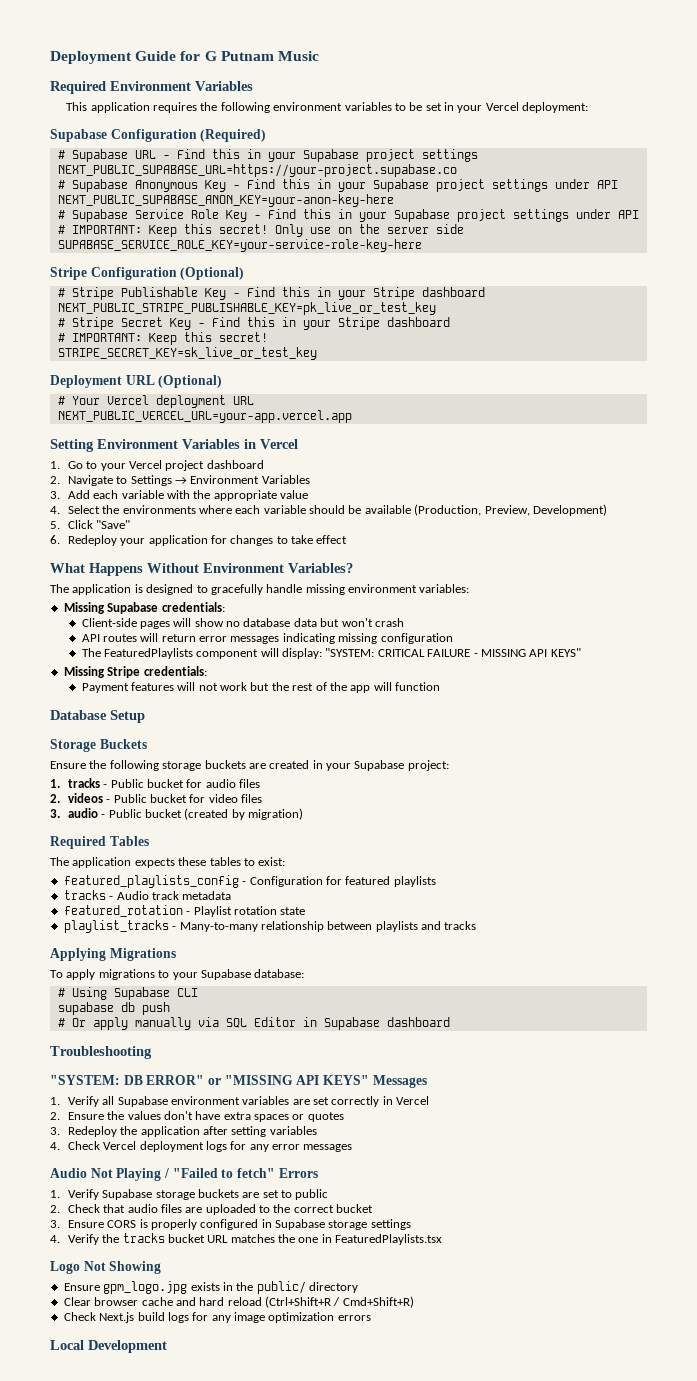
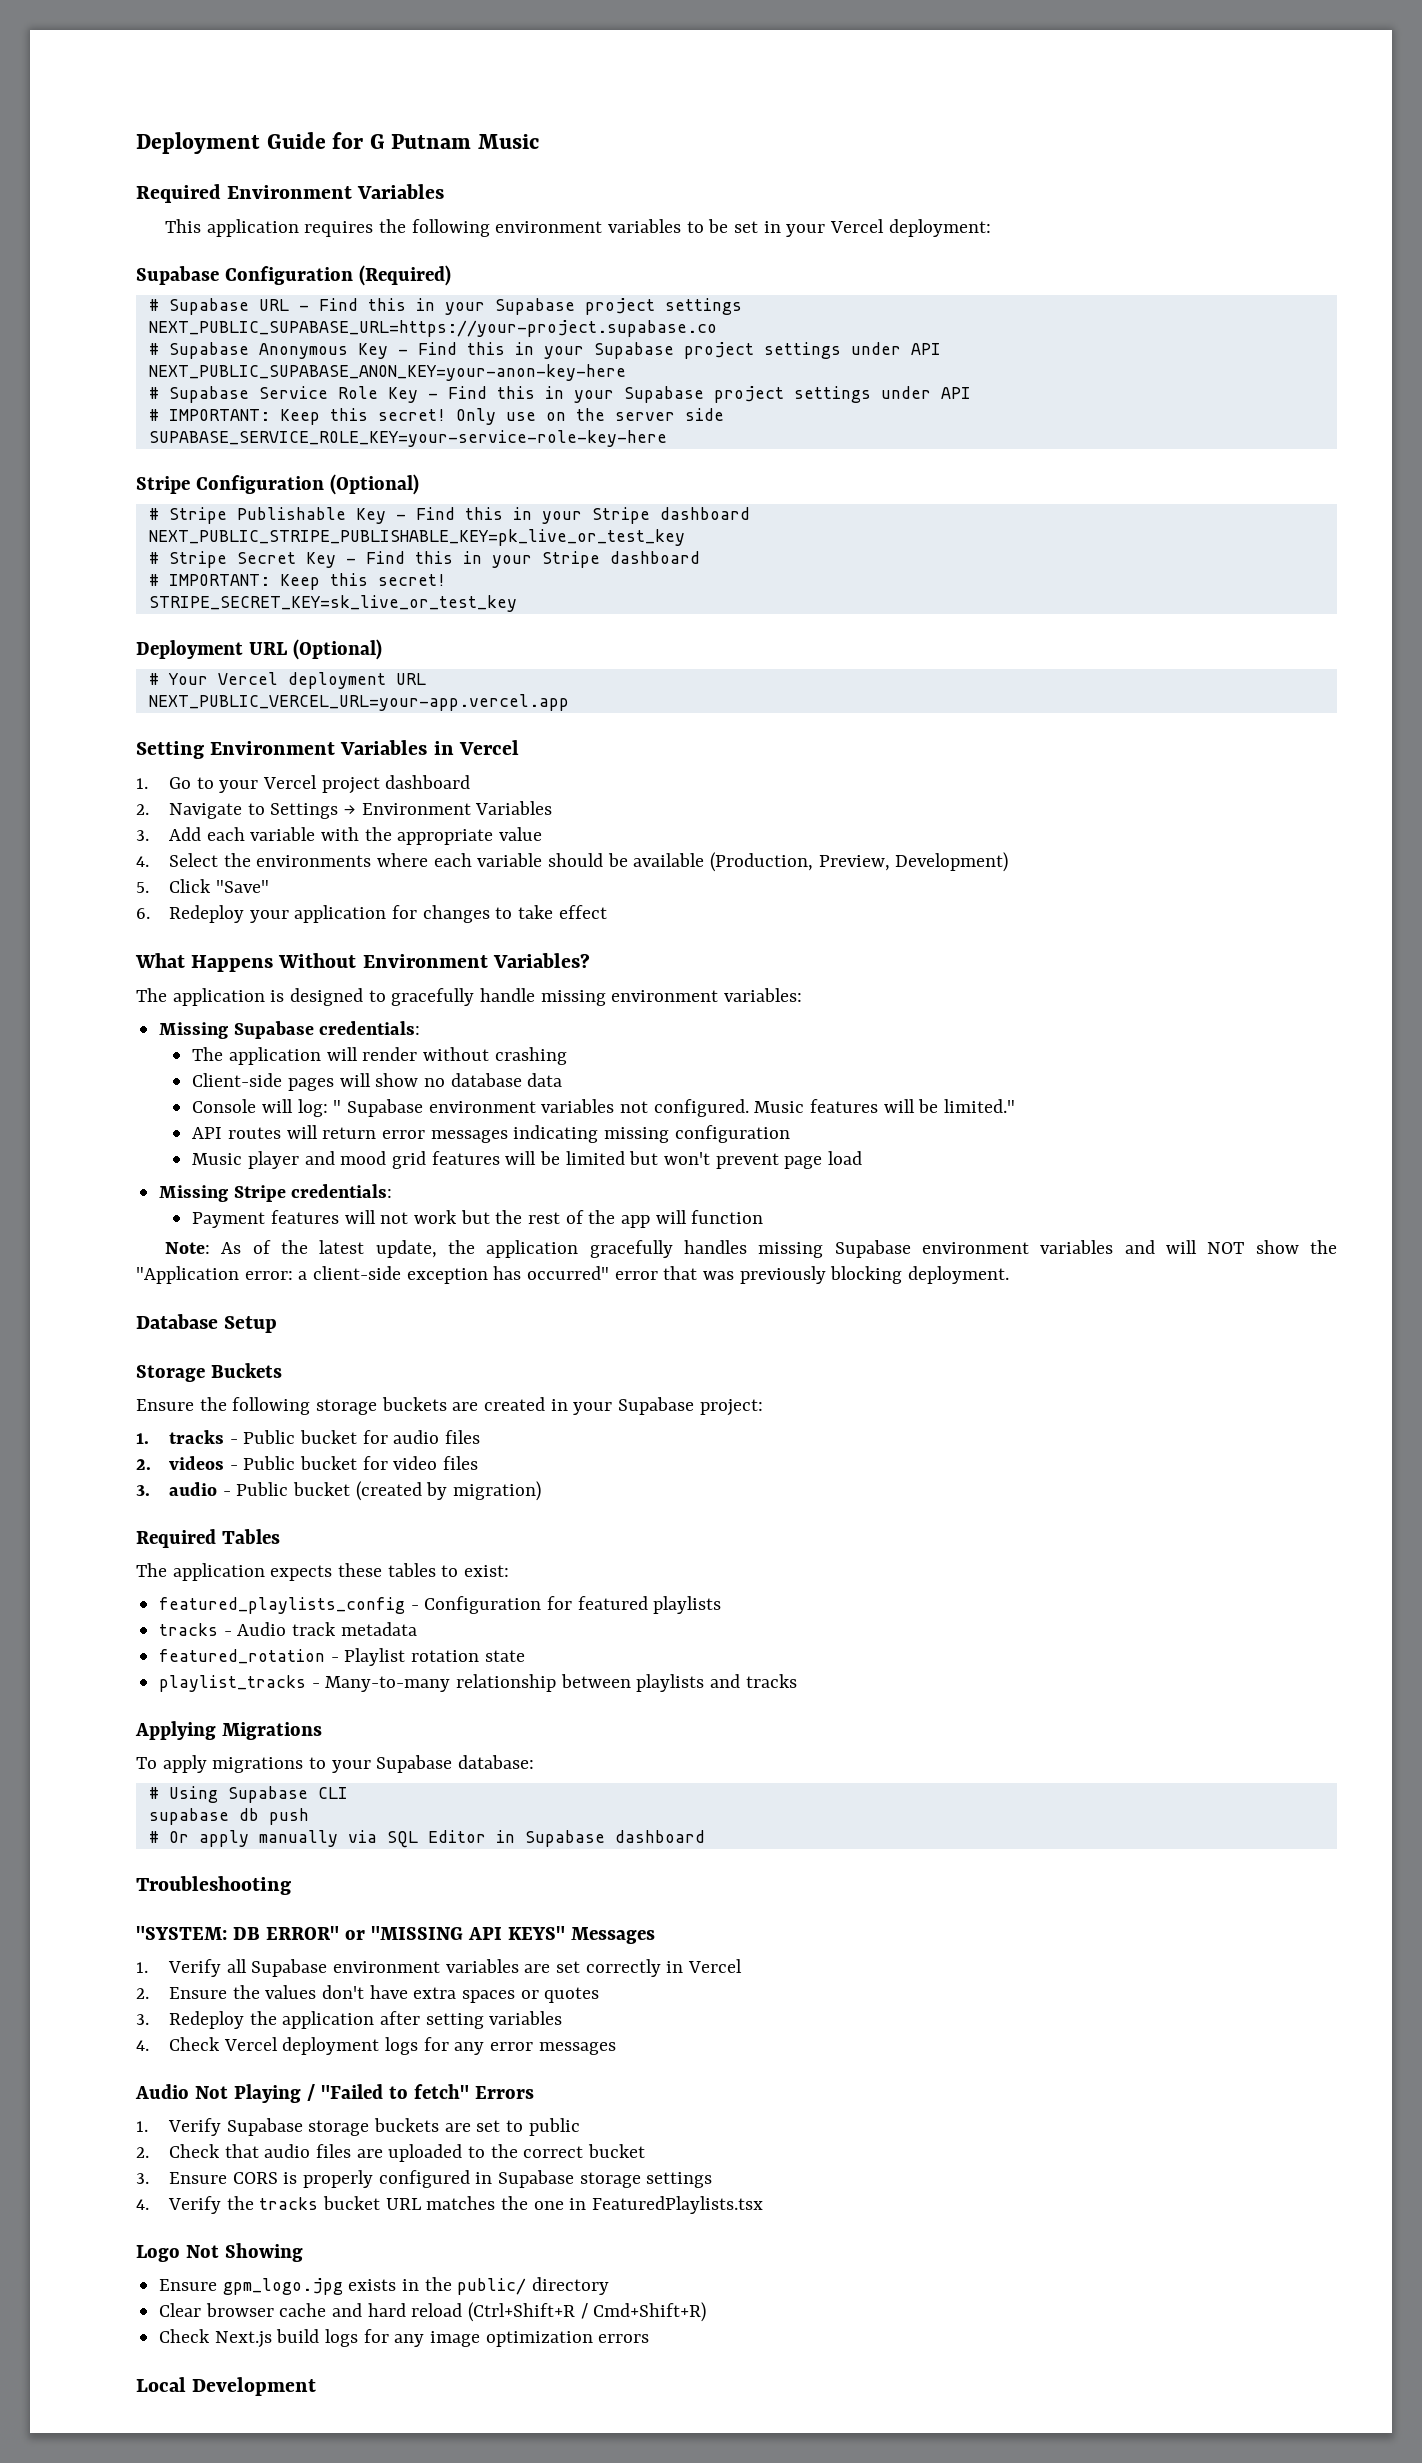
+ The application will render without crashing
- Client-side pages will show no database data but won't crash
+ Client-side pages will show no database data
+ Console will log: " Supabase environment variables not configured. Music features will be limited."
- The FeaturedPlaylists component will display: "SYSTEM: CRITICAL FAILURE - MISSING API KEYS"
+ Music player and mood grid features will be limited but won't prevent page load
+ Note: As of the latest update, the application gracefully handles missing Supabase environment variables and will NOT show the "Application error: a client-side exception has occurred" error that was previously blocking deployment.

